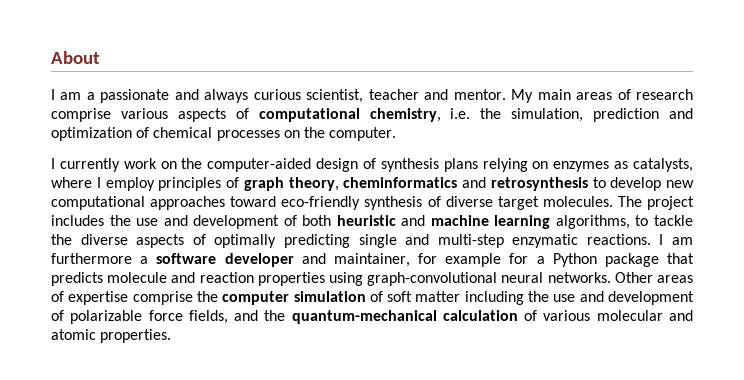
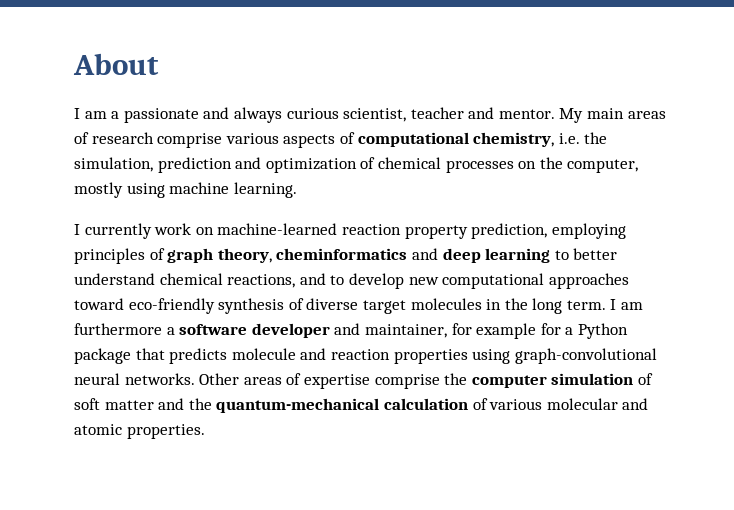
- My main areas of research comprise various aspects of computational chemistry, i.e. the simulation, prediction and optimization of chemical processes on the computer.
+ My main areas of research comprise various aspects of computational chemistry, i.e. the simulation, prediction and optimization of chemical processes on the computer, mostly using machine learning.
- I currently work on the computer-aided design of synthesis plans relying on enzymes as catalysts, where I employ principles of graph theory, cheminformatics and retrosynthesis to develop new computational approaches toward eco-friendly synthesis of diverse target molecules. The project includes the use and development of both heuristic and machine learning algorithms, to tackle the diverse aspects of optimally predicting single and multi-step enzymatic reactions.
+ I currently work on machine-learned reaction property prediction, employing principles of graph theory, cheminformatics and deep learning to better understand chemical reactions, and to develop new computational approaches toward eco-friendly synthesis of diverse target molecules in the long term.
- Other areas of expertise comprise the computer simulation of soft matter including the use and development of polarizable force fields, and the quantum-mechanical calculation of various molecular and atomic properties.
+ Other areas of expertise comprise the computer simulation of soft matter and the quantum-mechanical calculation of various molecular and atomic properties.

